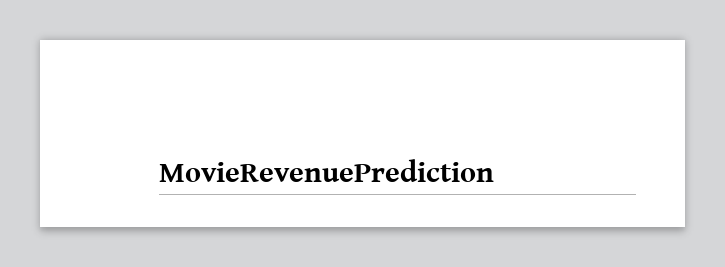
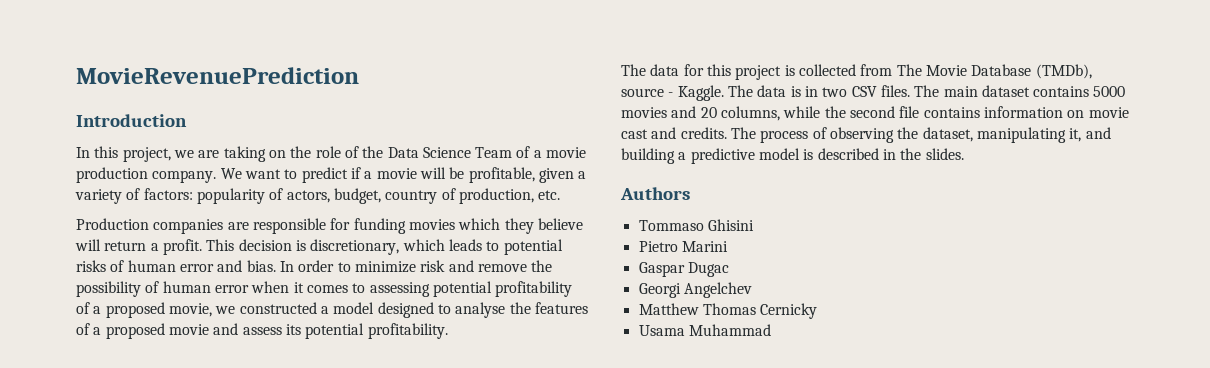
+ Introduction
+ In this project, we are taking on the role of the Data Science Team of a movie production company. We want to predict if a movie will be profitable, given a variety of factors: popularity of actors, budget, country of production, etc.
+ Production companies are responsible for funding movies which they believe will return a profit. This decision is discretionary, which leads to potential risks of human error and bias. In order to minimize risk and remove the possibility of human error when it comes to assessing potential profitability of a proposed movie, we constructed a model designed to analyse the features of a proposed movie and assess its potential profitability.
+ The data for this project is collected from The Movie Database (TMDb), source - Kaggle. The data is in two CSV files. The main dataset contains 5000 movies and 20 columns, while the second file contains information on movie cast and credits. The process of observing the dataset, manipulating it, and building a predictive model is described in the slides.
+ Authors
+ Tommaso Ghisini
+ Pietro Marini
+ Gaspar Dugac
+ Georgi Angelchev
+ Matthew Thomas Cernicky
+ Usama Muhammad

